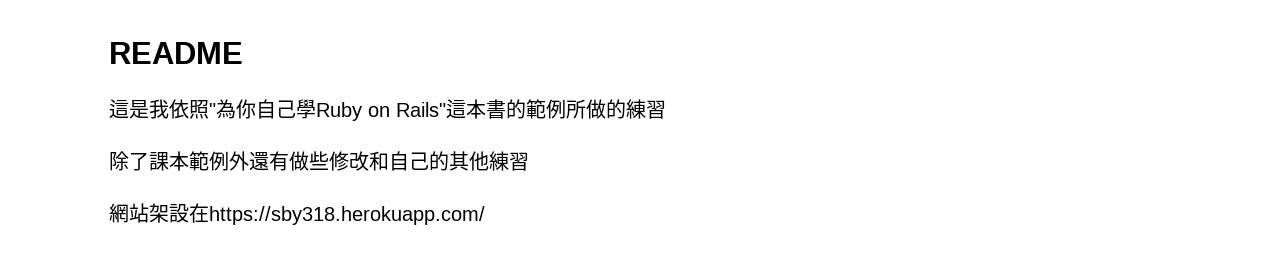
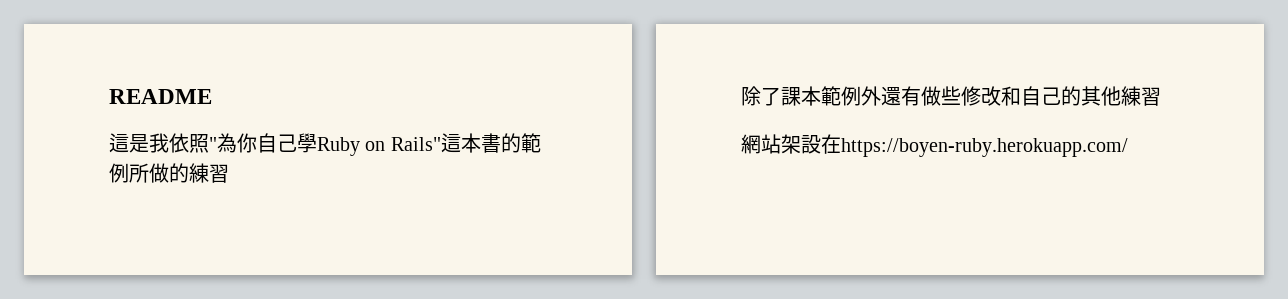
- 網站架設在https://sby318.herokuapp.com/
+ 網站架設在https://boyen-ruby.herokuapp.com/

